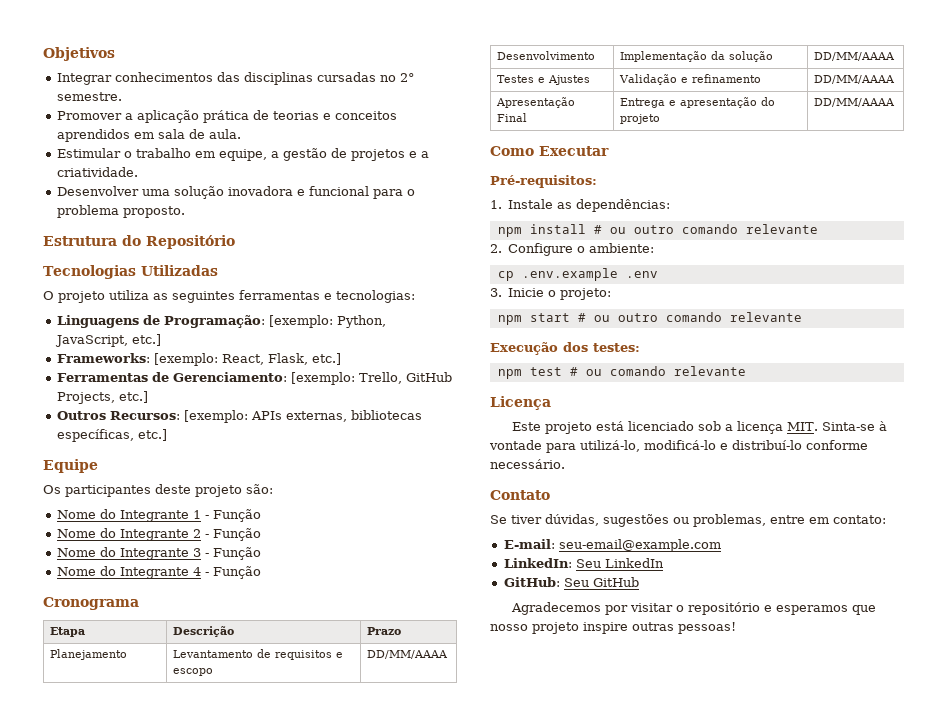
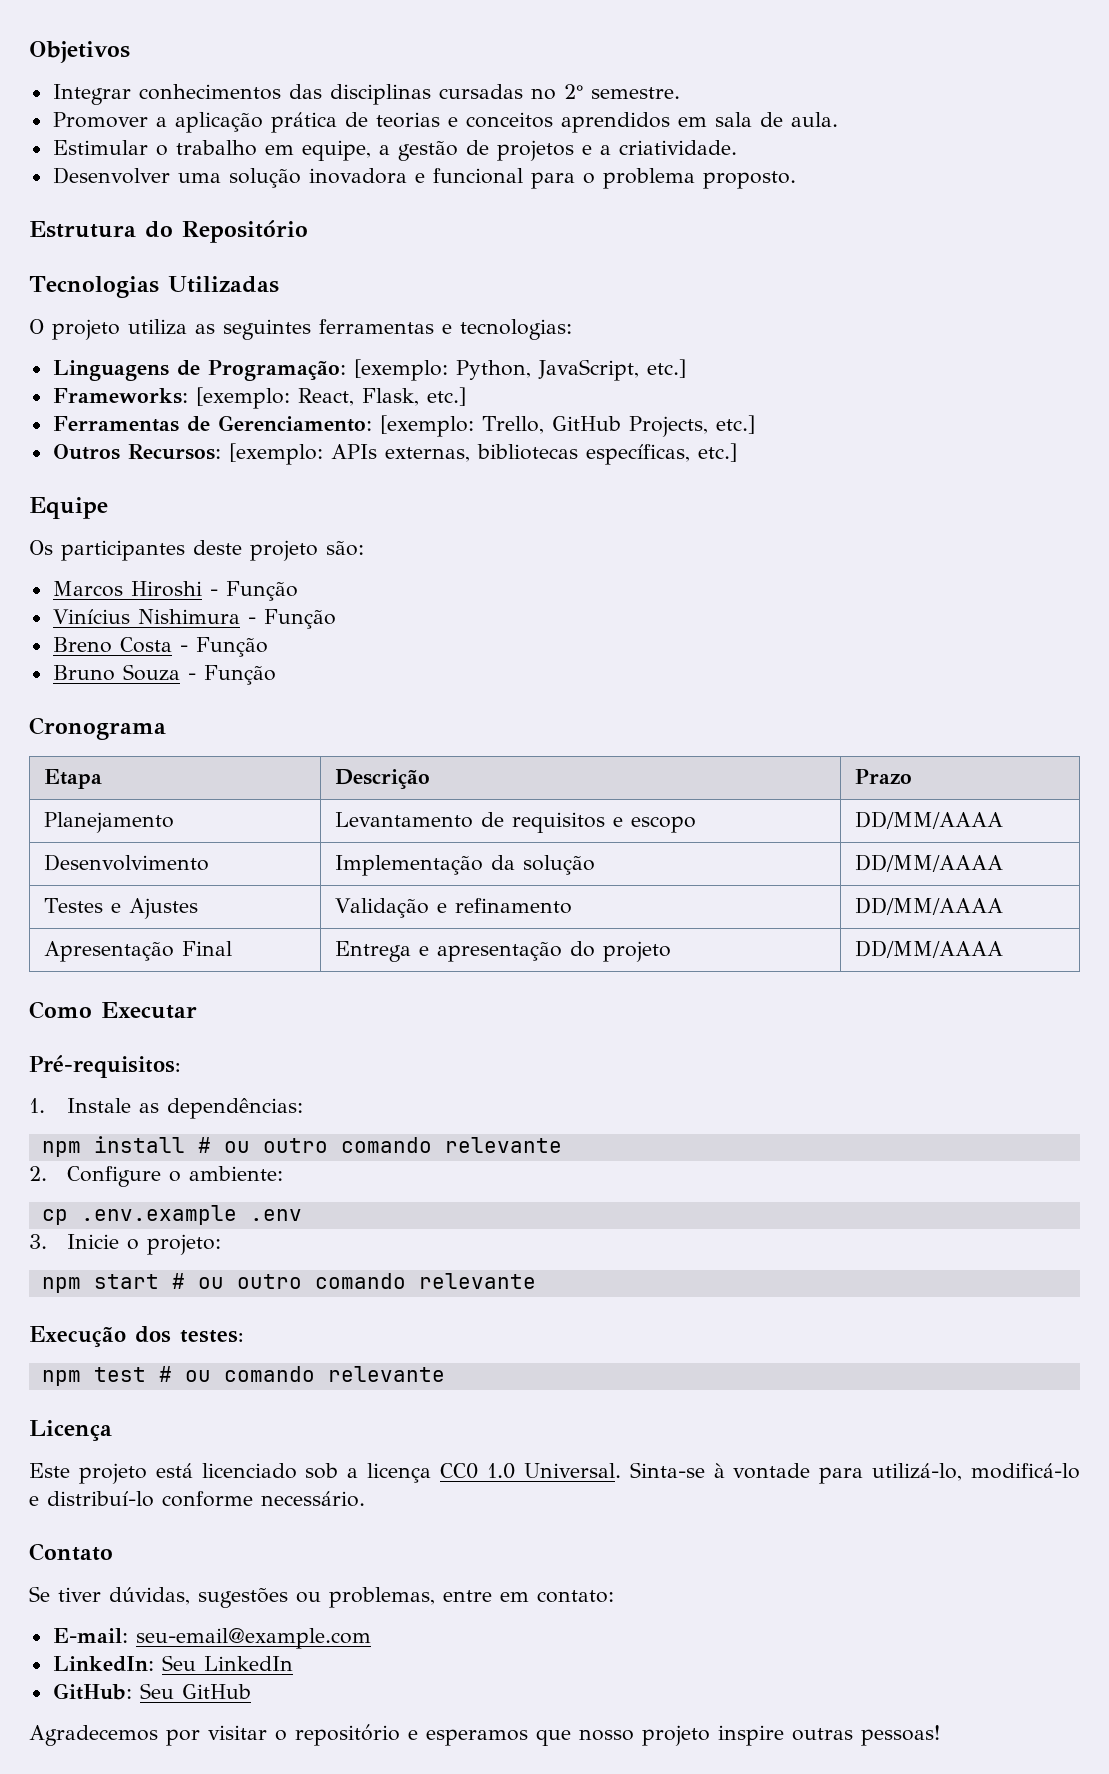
- Nome do Integrante 1 - Função
- Nome do Integrante 2 - Função
- Nome do Integrante 3 - Função
- Nome do Integrante 4 - Função
+ Marcos Hiroshi - Função
+ Vinícius Nishimura - Função
+ Breno Costa - Função
+ Bruno Souza - Função
- Este projeto está licenciado sob a licença MIT. Sinta-se à vontade para utilizá-lo, modificá-lo e distribuí-lo conforme necessário.
+ Este projeto está licenciado sob a licença CC0 1.0 Universal. Sinta-se à vontade para utilizá-lo, modificá-lo e distribuí-lo conforme necessário.

